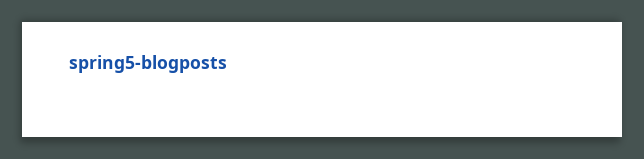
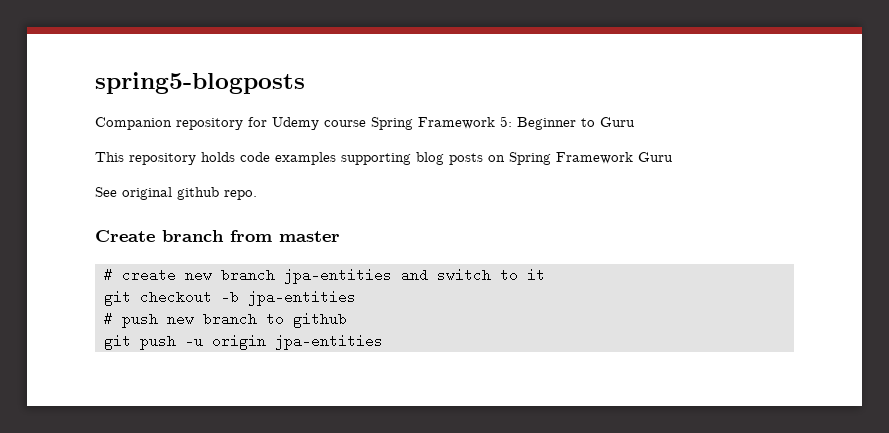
+ Companion repository for Udemy course Spring Framework 5: Beginner to Guru
+ This repository holds code examples supporting blog posts on Spring Framework Guru
+ See original github repo.
+ Create branch from master
+ # create new branch jpa-entities and switch to it
+ git checkout -b jpa-entities
+ # push new branch to github
+ git push -u origin jpa-entities

